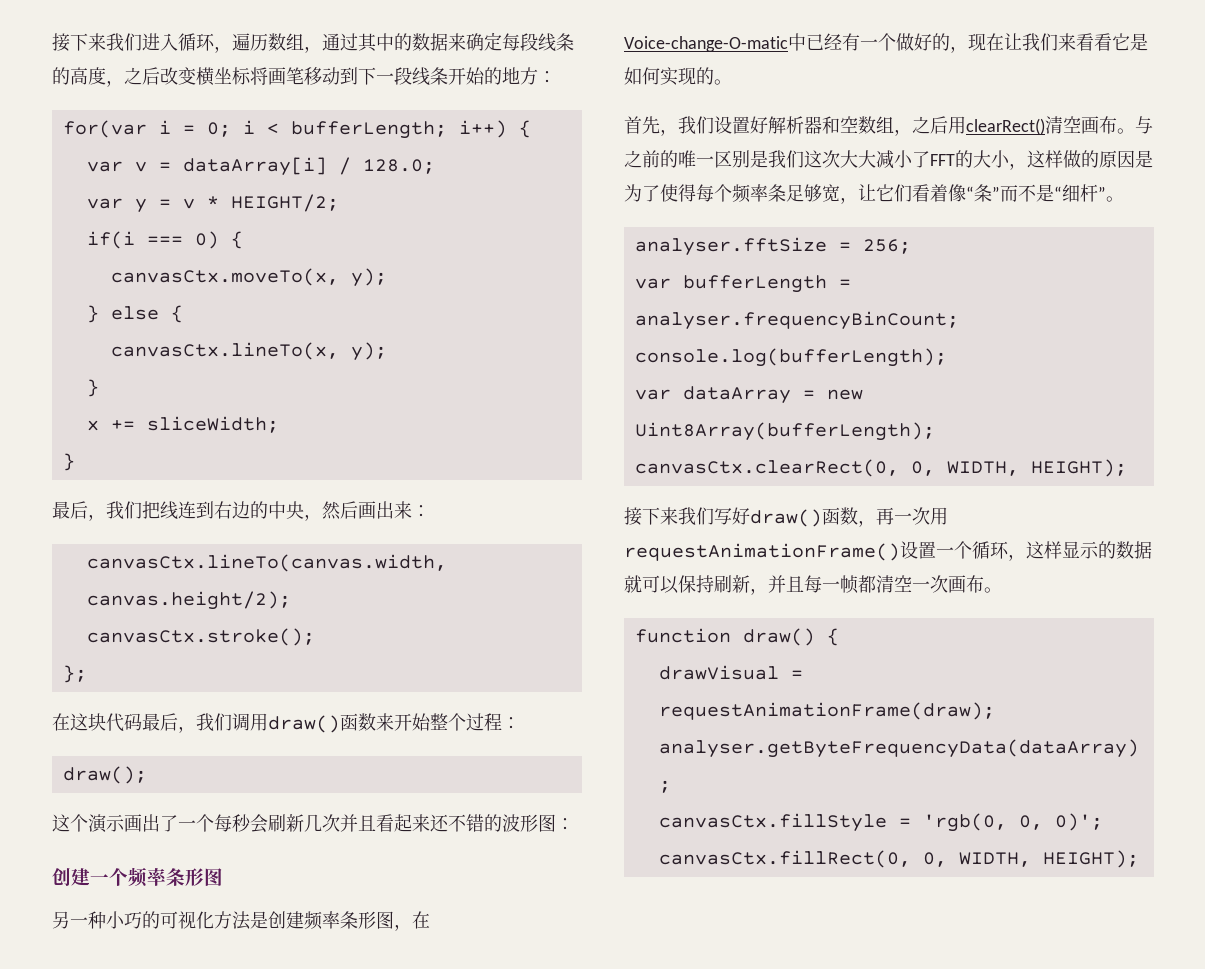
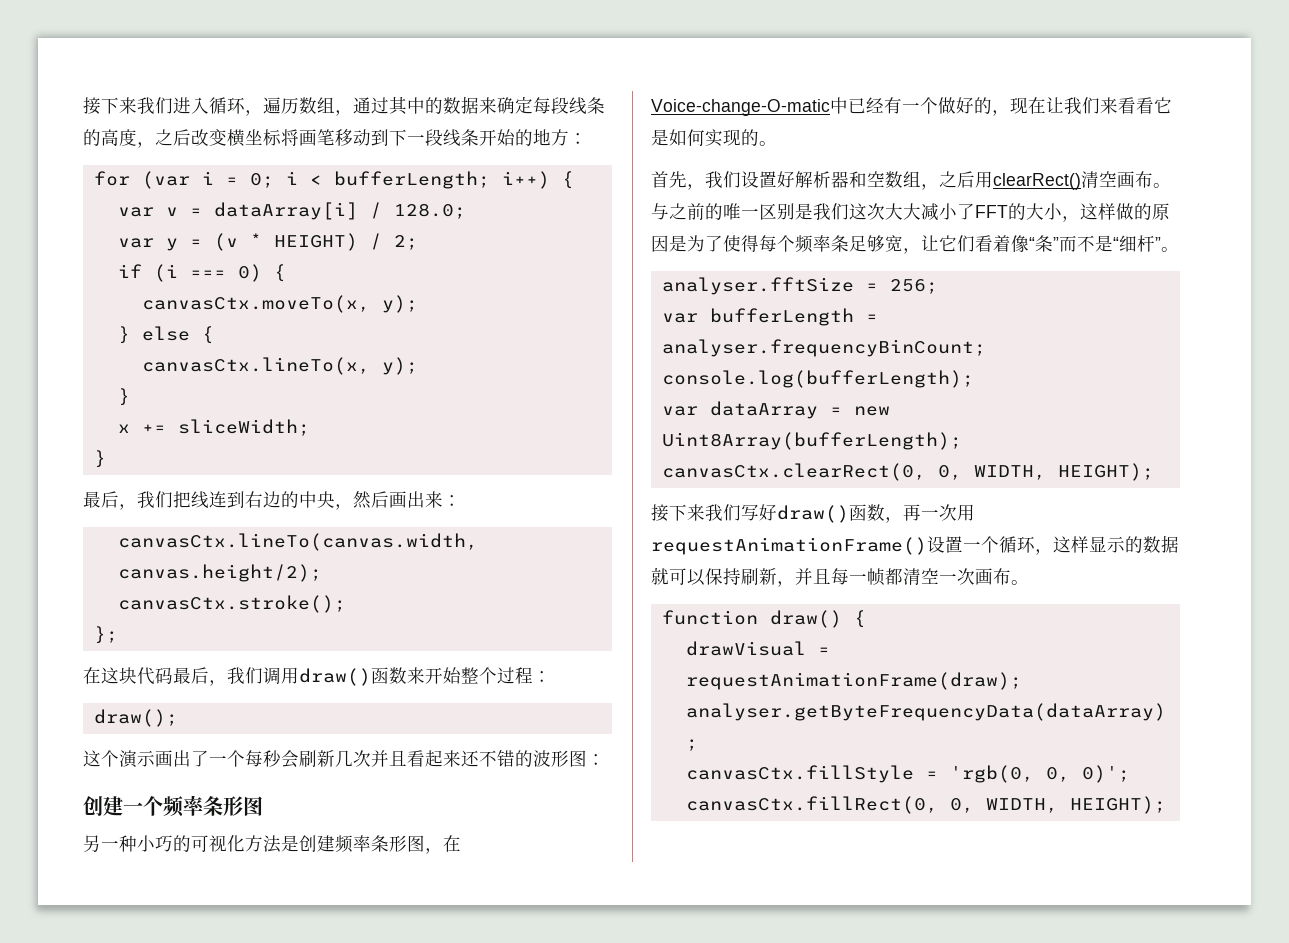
- for(var i = 0; i < bufferLength; i++) {
+ for (var i = 0; i < bufferLength; i++) {
- var y = v * HEIGHT/2;
- if(i === 0) {
+ var y = (v * HEIGHT) / 2;
+ if (i === 0) {

